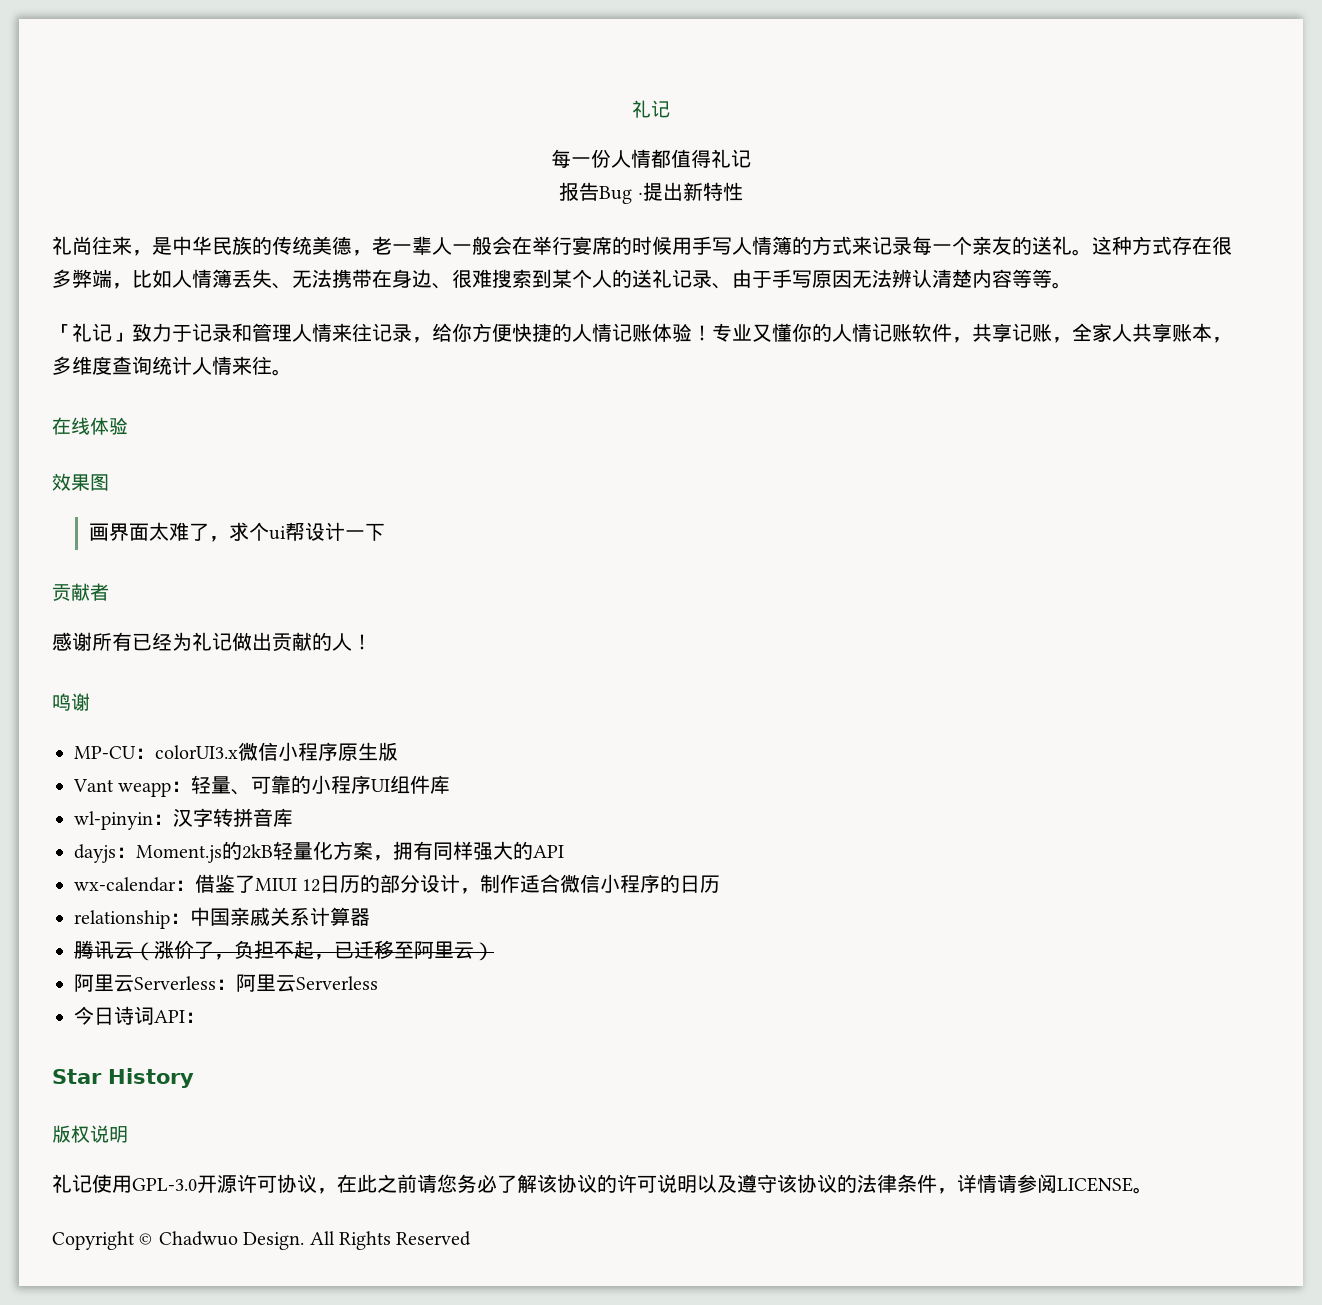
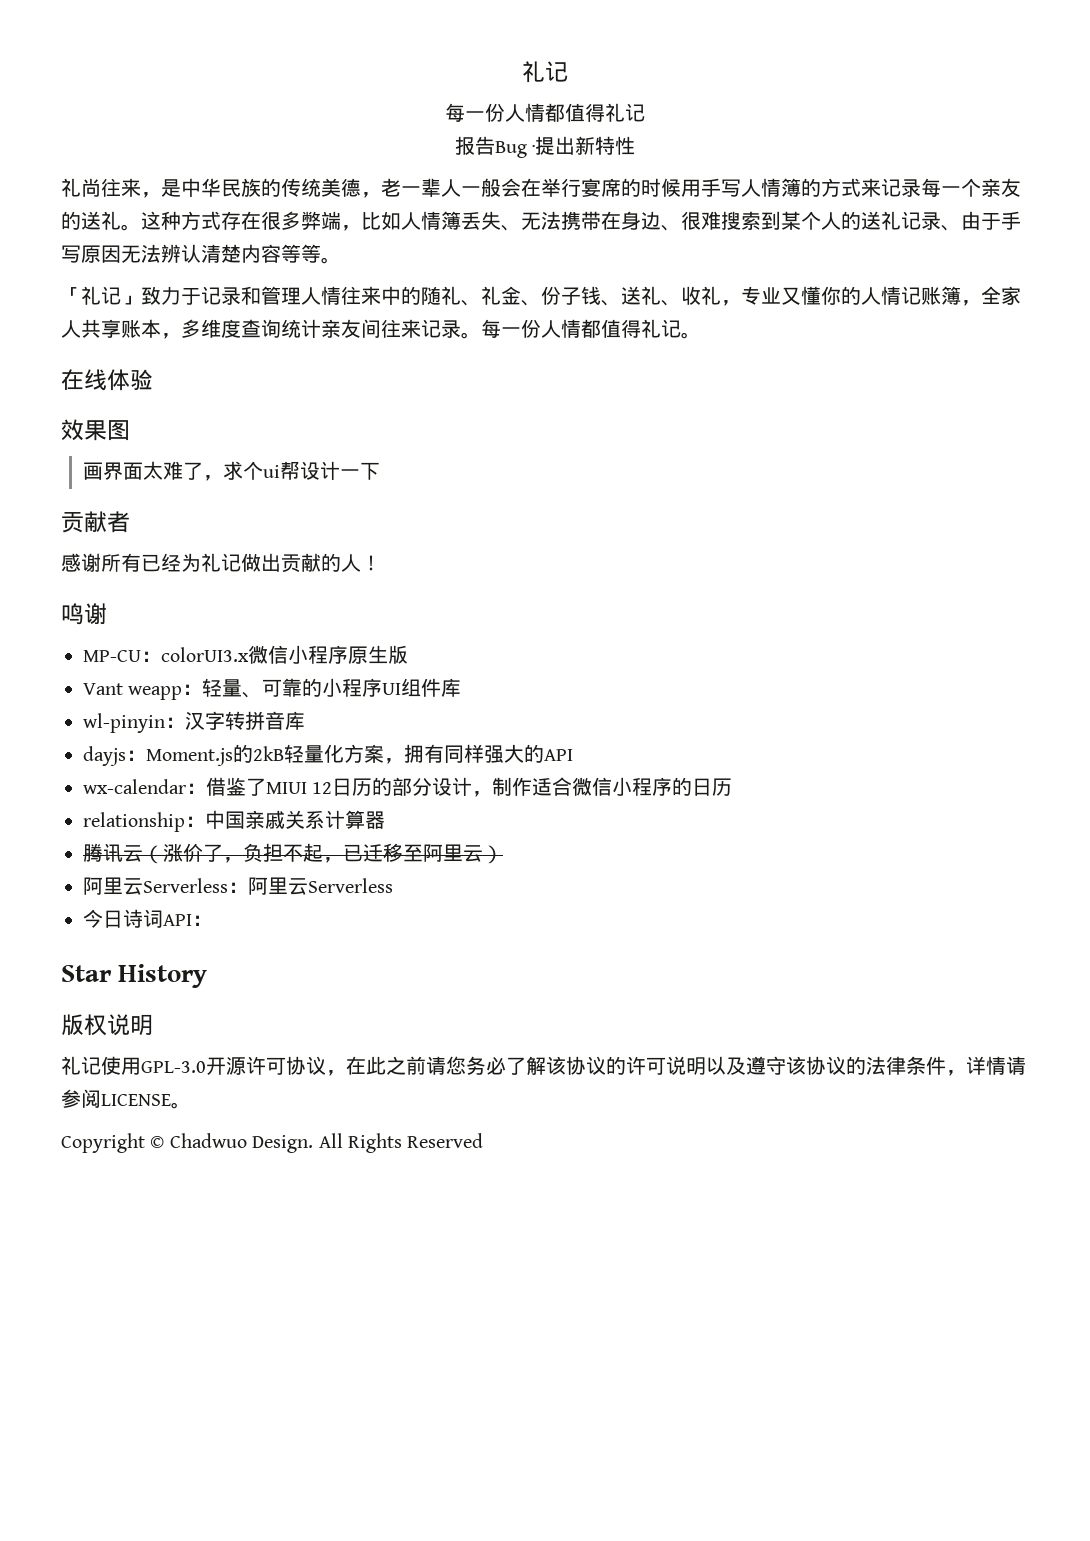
- 「礼记」致力于记录和管理人情来往记录，给你方便快捷的人情记账体验！专业又懂你的人情记账软件，共享记账，全家人共享账本，多维度查询统计人情来往。
+ 「礼记」致力于记录和管理人情往来中的随礼、礼金、份子钱、送礼、收礼，专业又懂你的人情记账簿，全家人共享账本，多维度查询统计亲友间往来记录。每一份人情都值得礼记。

